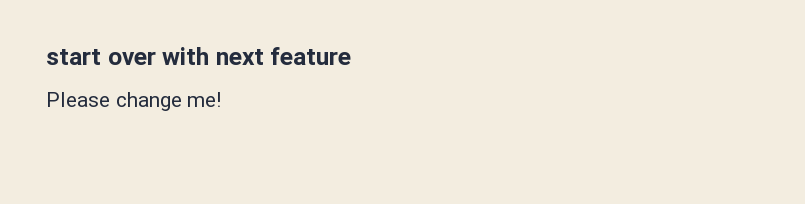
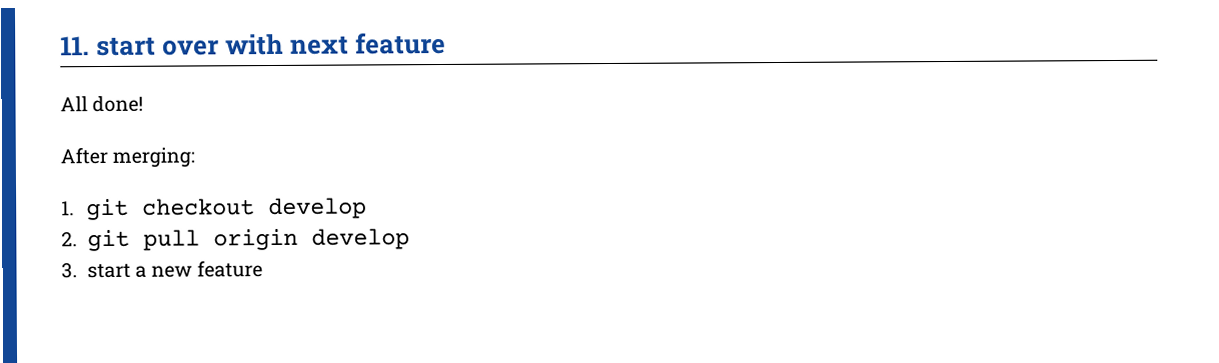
- start over with next feature
+ 11. start over with next feature
- Please change me!
+ All done!
+ After merging:
+ 1. git checkout develop
+ 2. git pull origin develop
+ 3. start a new feature

